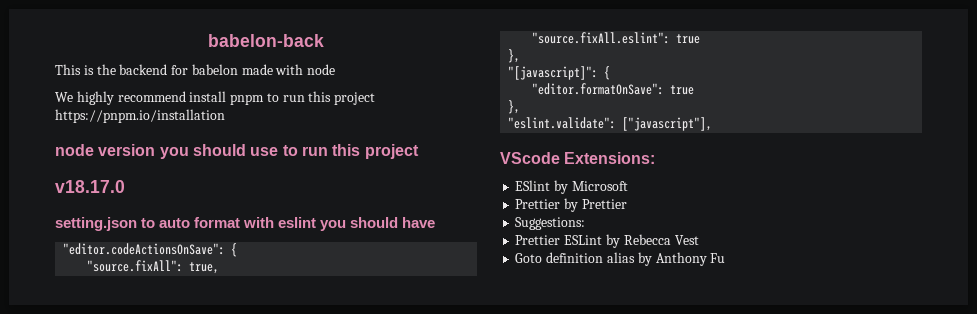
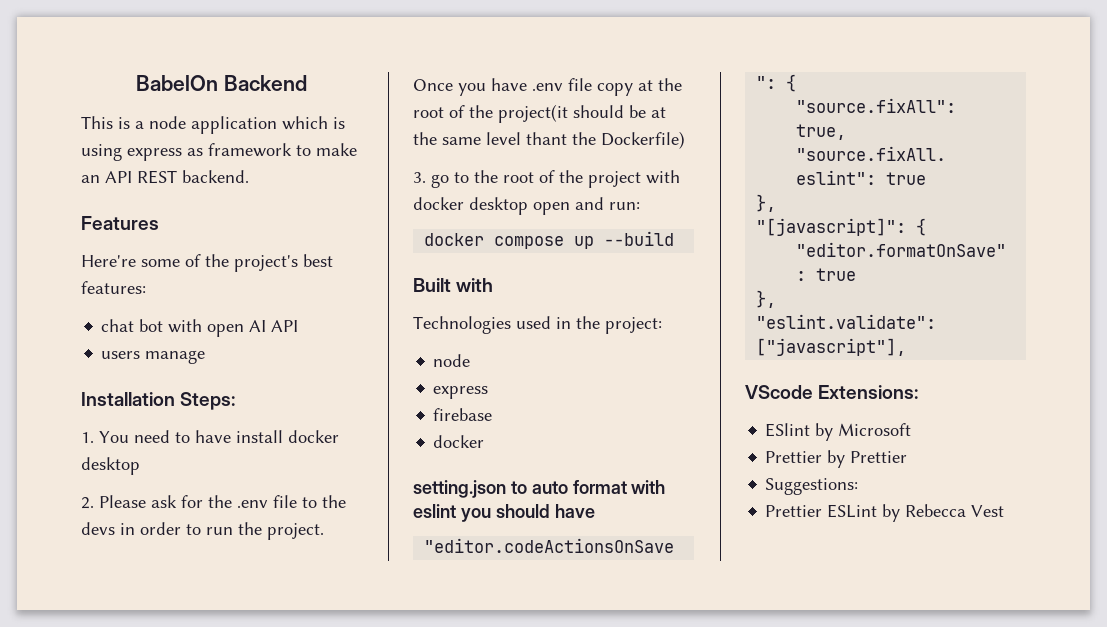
- babelon-back
+ BabelOn Backend
- This is the backend for babelon made with node
- We highly recommend install pnpm to run this project https://pnpm.io/installation
- node version you should use to run this project
- v18.17.0
+ This is a node application which is using express as framework to make an API REST backend.
+ Features
+ Here're some of the project's best features:
+ chat bot with open AI API
+ users manage
+ Installation Steps:
+ 1. You need to have install docker desktop
+ 2. Please ask for the .env file to the devs in order to run the project. Once you have .env file copy at the root of the project(it should be at the same level thant the Dockerfile)
+ 3. go to the root of the project with docker desktop open and run:
+ docker compose up --build
+ Built with
+ Technologies used in the project:
+ node
+ express
+ firebase
+ docker
- Goto definition alias by Anthony Fu

